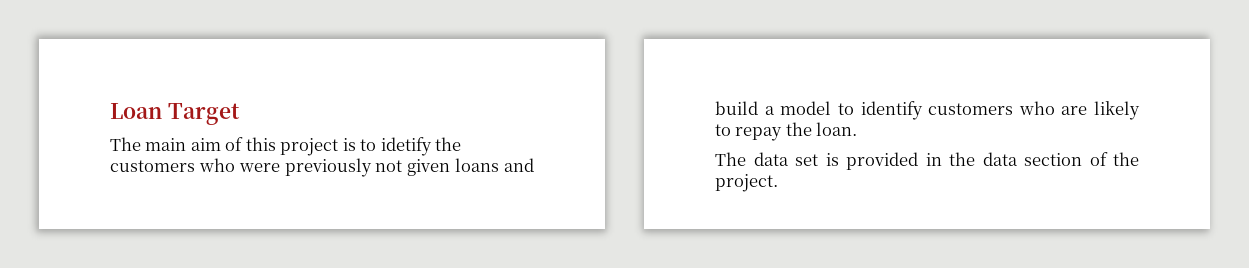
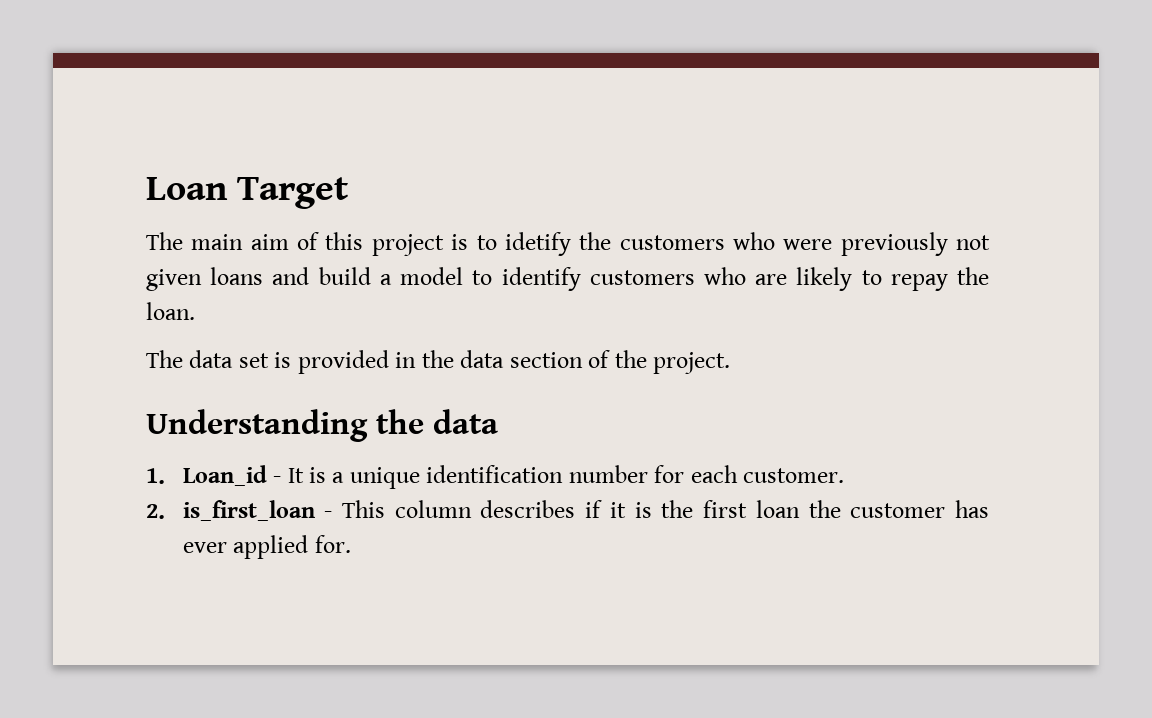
+ Understanding the data
+ 1. Loan_id - It is a unique identification number for each customer.
+ 2. is_first_loan - This column describes if it is the first loan the customer has ever applied for.

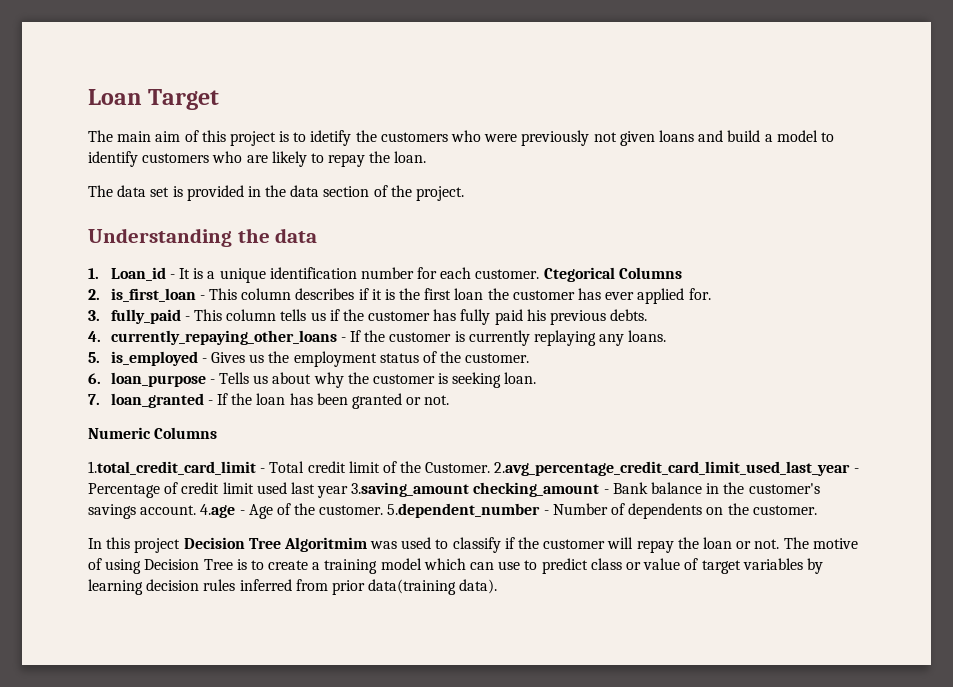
+ Ctegorical Columns
+ 3. fully_paid - This column tells us if the customer has fully paid his previous debts.
+ 4. currently_repaying_other_loans - If the customer is currently replaying any loans.
+ 5. is_employed - Gives us the employment status of the customer.
+ 6. loan_purpose - Tells us about why the customer is seeking loan.
+ 7. loan_granted - If the loan has been granted or not.
+ Numeric Columns
+ 1.total_credit_card_limit - Total credit limit of the Customer. 2.avg_percentage_credit_card_limit_used_last_year - Percentage of credit limit used last year 3.saving_amount checking_amount - Bank balance in the customer's savings account. 4.age - Age of the customer. 5.dependent_number - Number of dependents on the customer.
+ In this project Decision Tree Algoritmim was used to classify if the customer will repay the loan or not. The motive of using Decision Tree is to create a training model which can use to predict class or value of target variables by learning decision rules inferred from prior data(training data).

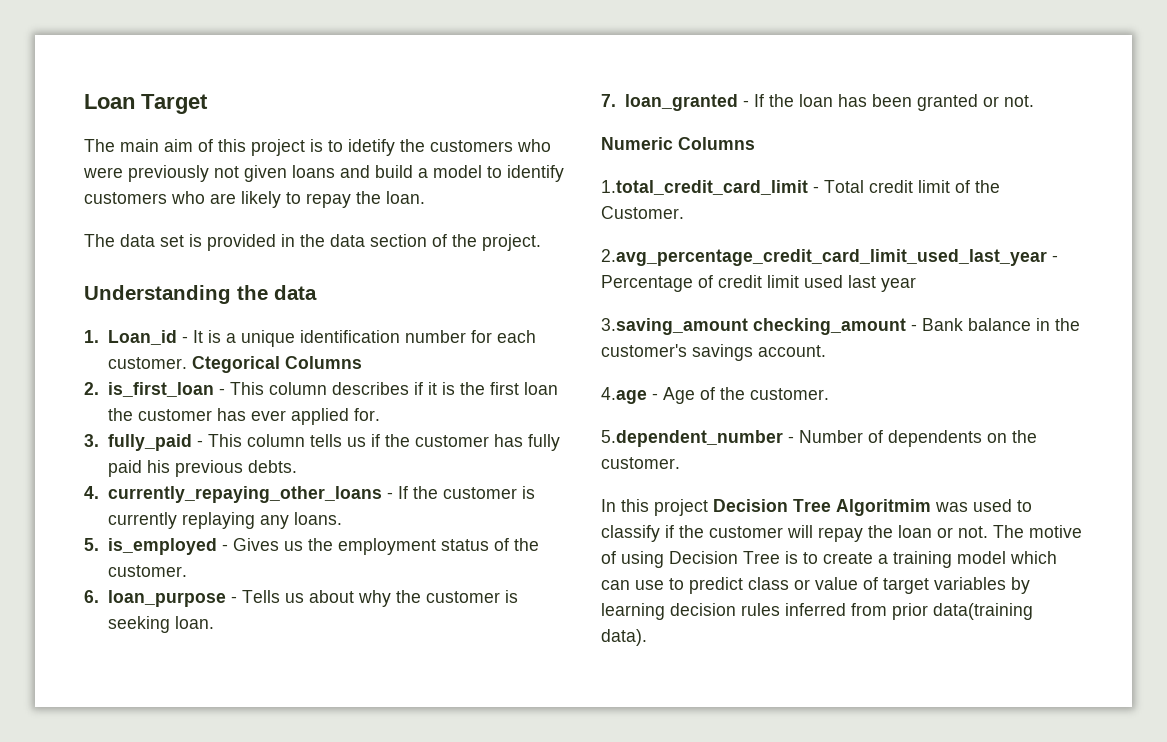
- 1.total_credit_card_limit - Total credit limit of the Customer. 2.avg_percentage_credit_card_limit_used_last_year - Percentage of credit limit used last year 3.saving_amount checking_amount - Bank balance in the customer's savings account. 4.age - Age of the customer. 5.dependent_number - Number of dependents on the customer.
+ 1.total_credit_card_limit - Total credit limit of the Customer.
+ 2.avg_percentage_credit_card_limit_used_last_year - Percentage of credit limit used last year
+ 3.saving_amount checking_amount - Bank balance in the customer's savings account.
+ 4.age - Age of the customer.
+ 5.dependent_number - Number of dependents on the customer.

